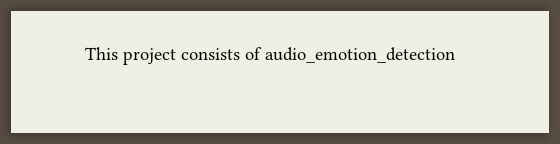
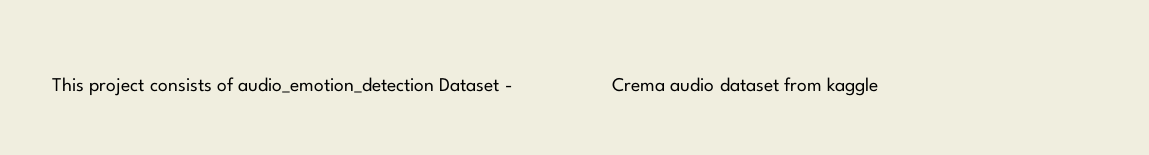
- This project consists of audio_emotion_detection
+ This project consists of audio_emotion_detection Dataset - Crema audio dataset from kaggle

